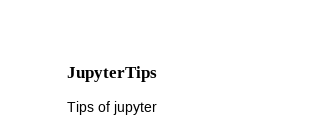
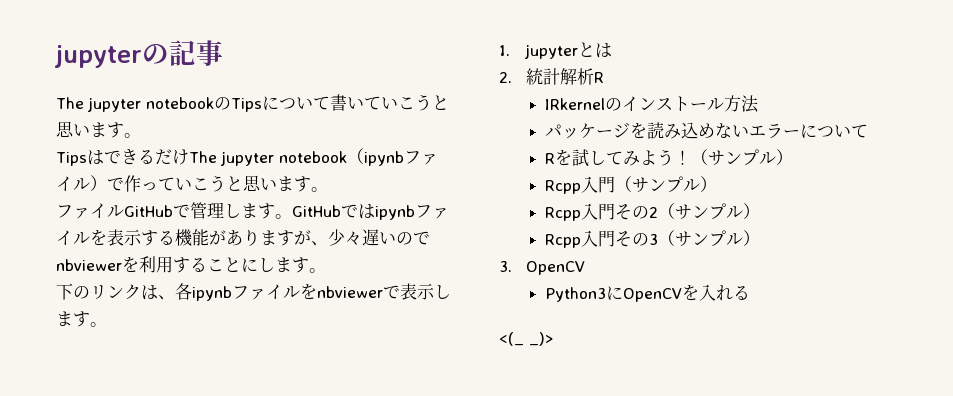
- JupyterTips
- Tips of jupyter
+ jupyterの記事
+ The jupyter notebookのTipsについて書いていこうと思います。
+ TipsはできるだけThe jupyter notebook（ipynbファイル）で作っていこうと思います。
+ ファイルGitHubで管理します。GitHubではipynbファイルを表示する機能がありますが、少々遅いのでnbviewerを利用することにします。
+ 下のリンクは、各ipynbファイルをnbviewerで表示します。
+ 1. jupyterとは
+ 2.統計解析R
+ IRkernelのインストール方法
+ パッケージを読み込めないエラーについて
+ Rを試してみよう！（サンプル）
+ Rcpp入門（サンプル）
+ Rcpp入門その2（サンプル）
+ Rcpp入門その3（サンプル）
+ 3. OpenCV
+ Python3にOpenCVを入れる
+ <(_ _)>

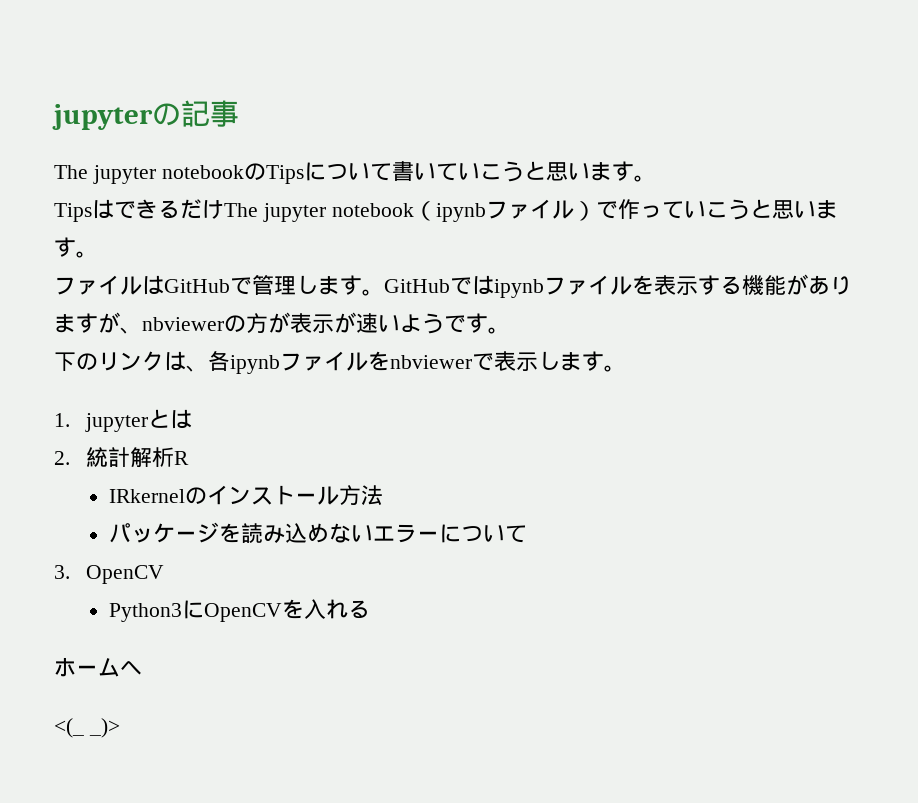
- ファイルGitHubで管理します。
+ ファイルはGitHubで管理します。
- GitHubではipynbファイルを表示する機能がありますが、少々遅いのでnbviewerを利用することにします。
+ GitHubではipynbファイルを表示する機能がありますが、nbviewerの方が表示が速いようです。
- Rを試してみよう！（サンプル）
- Rcpp入門（サンプル）
- Rcpp入門その2（サンプル）
- Rcpp入門その3（サンプル）
+ ホームへ

